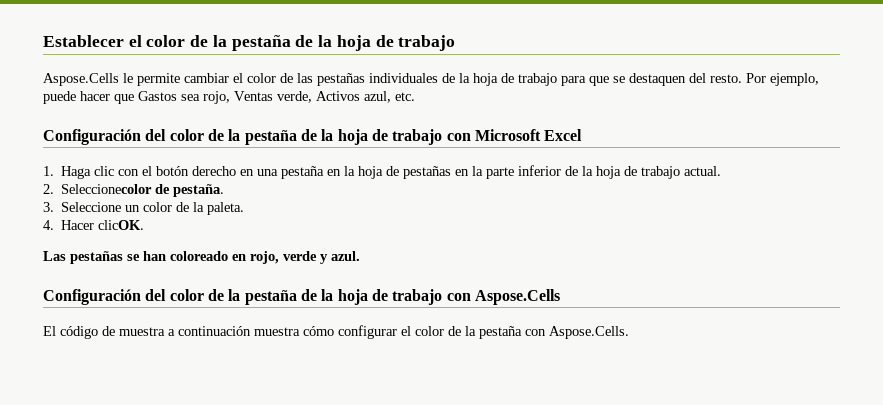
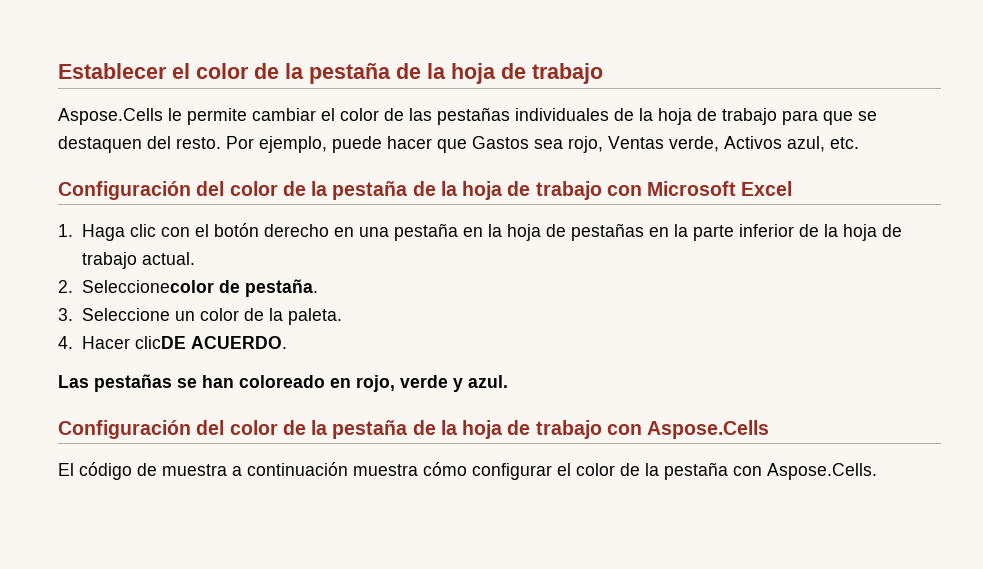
- 4. Hacer clicOK.
+ 4. Hacer clicDE ACUERDO.

